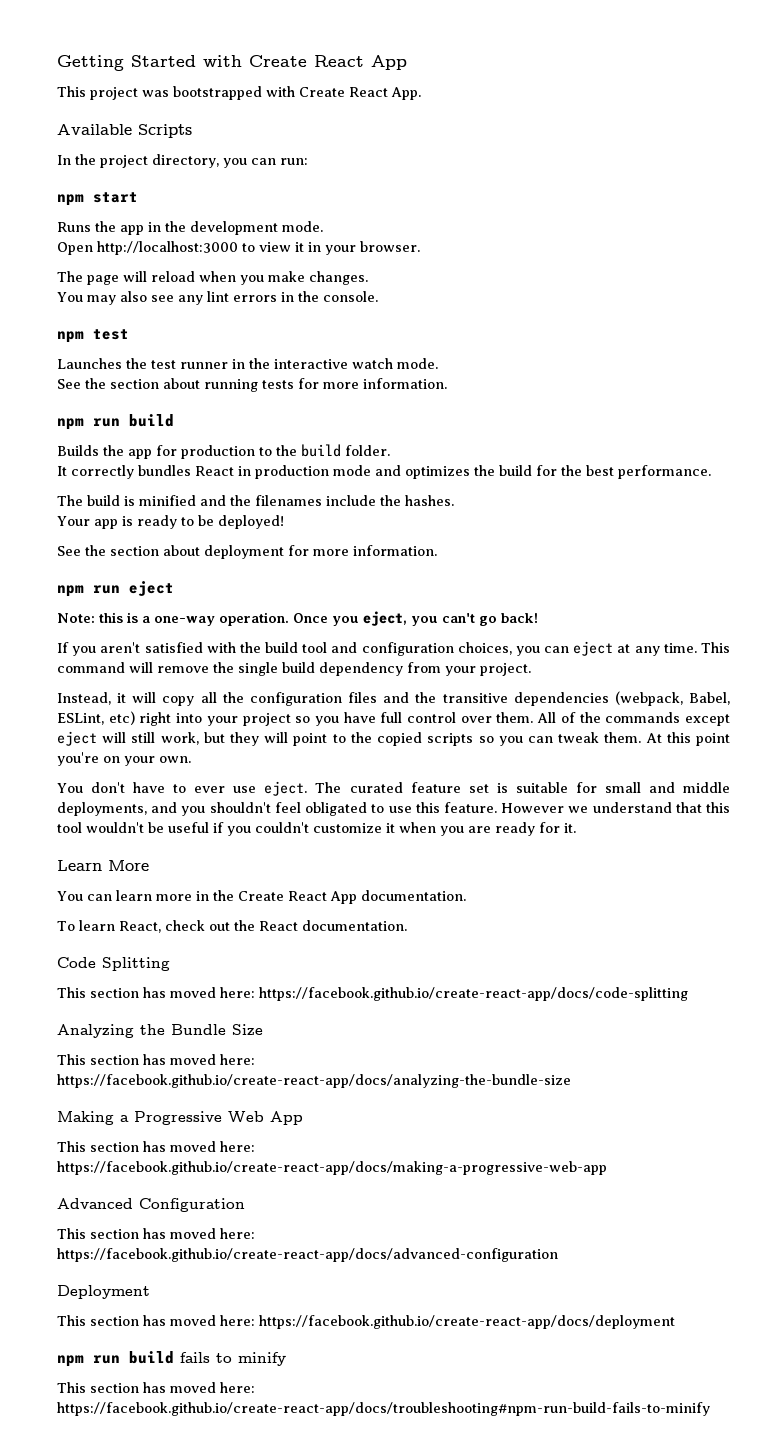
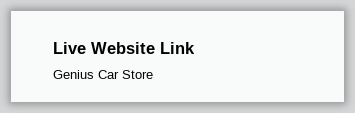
- Getting Started with Create React App
- This project was bootstrapped with Create React App.
- Available Scripts
- In the project directory, you can run:
- npm start
- Runs the app in the development mode.
- Open http://localhost:3000 to view it in your browser.
- The page will reload when you make changes.
- You may also see any lint errors in the console.
- npm test
- Launches the test runner in the interactive watch mode.
- See the section about running tests for more information.
- npm run build
- Builds the app for production to the build folder.
- It correctly bundles React in production mode and optimizes the build for the best performance.
- The build is minified and the filenames include the hashes.
- Your app is ready to be deployed!
- See the section about deployment for more information.
- npm run eject
- Note: this is a one-way operation. Once you eject, you can't go back!
- If you aren't satisfied with the build tool and configuration choices, you can eject at any time. This command will remove the single build dependency from your project.
- Instead, it will copy all the configuration files and the transitive dependencies (webpack, Babel, ESLint, etc) right into your project so you have full control over them. All of the commands except eject will still work, but they will point to the copied scripts so you can tweak them. At this point you're on your own.
- You don't have to ever use eject. The curated feature set is suitable for small and middle deployments, and you shouldn't feel obligated to use this feature. However we understand that this tool wouldn't be useful if you couldn't customize it when you are ready for it.
- Learn More
- You can learn more in the Create React App documentation.
- To learn React, check out the React documentation.
- Code Splitting
- This section has moved here: https://facebook.github.io/create-react-app/docs/code-splitting
- Analyzing the Bundle Size
- This section has moved here: https://facebook.github.io/create-react-app/docs/analyzing-the-bundle-size
- Making a Progressive Web App
- This section has moved here: https://facebook.github.io/create-react-app/docs/making-a-progressive-web-app
- Advanced Configuration
- This section has moved here: https://facebook.github.io/create-react-app/docs/advanced-configuration
- Deployment
- This section has moved here: https://facebook.github.io/create-react-app/docs/deployment
- npm run build fails to minify
- This section has moved here: https://facebook.github.io/create-react-app/docs/troubleshooting#npm-run-build-fails-to-minify
+ Live Website Link
+ Genius Car Store

